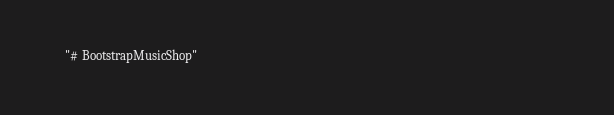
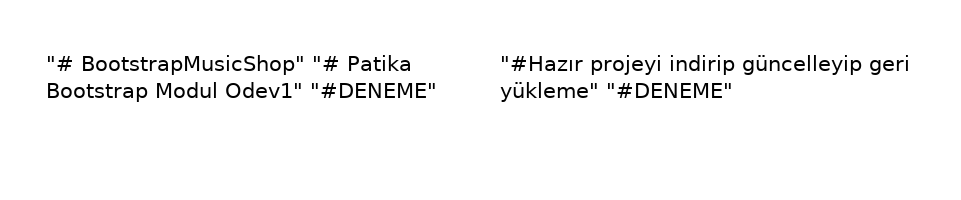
- "# BootstrapMusicShop"
+ "# BootstrapMusicShop" "# Patika Bootstrap Modul Odev1" "#DENEME" "#Hazır projeyi indirip güncelleyip geri yükleme" "#DENEME"

